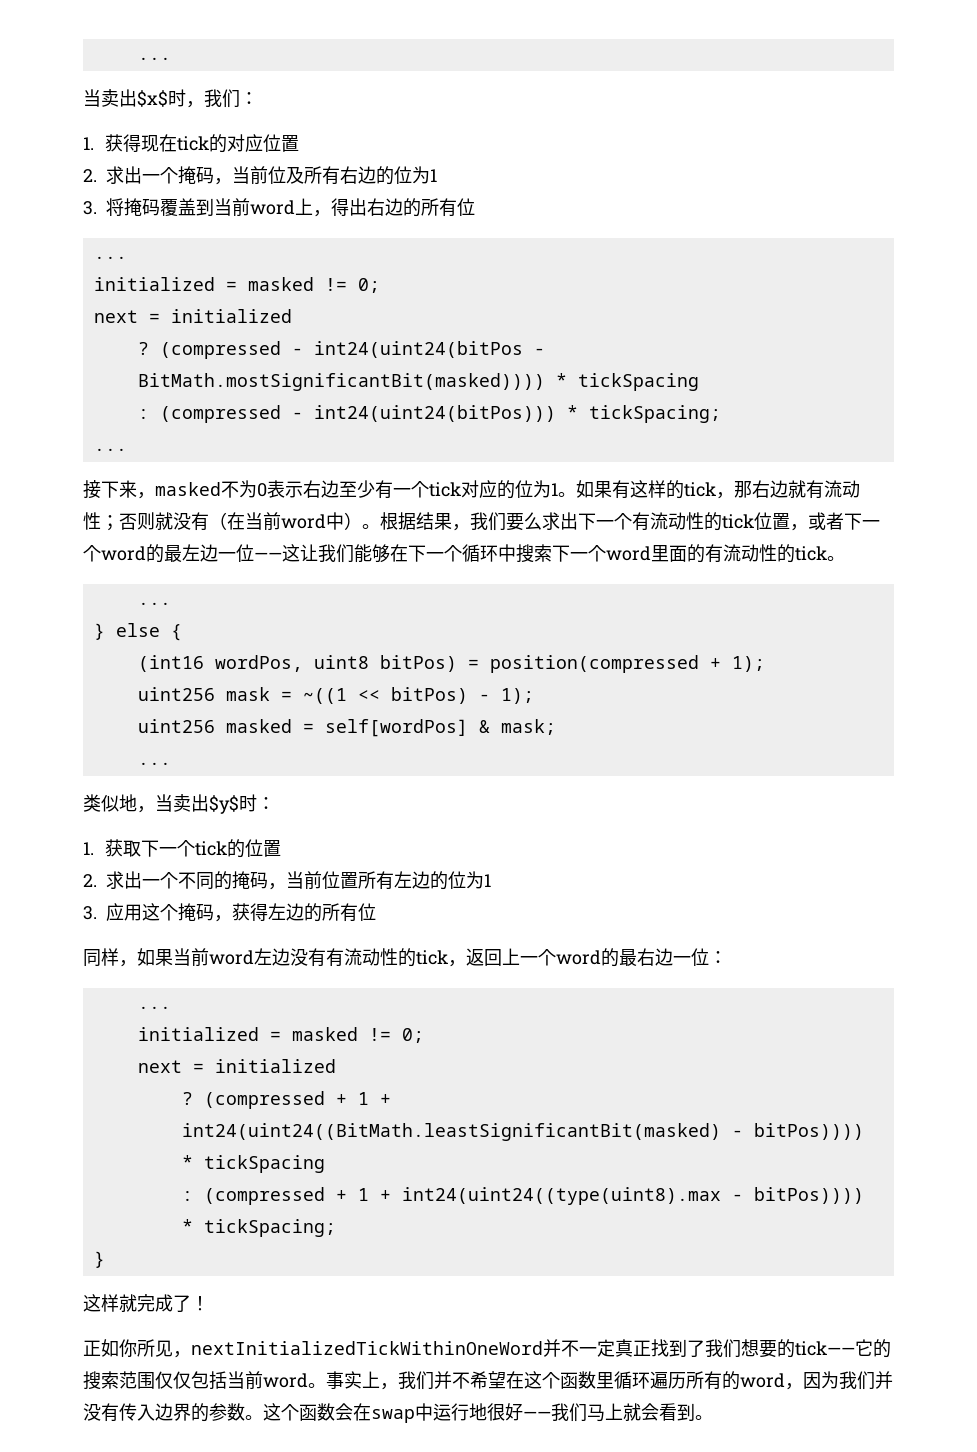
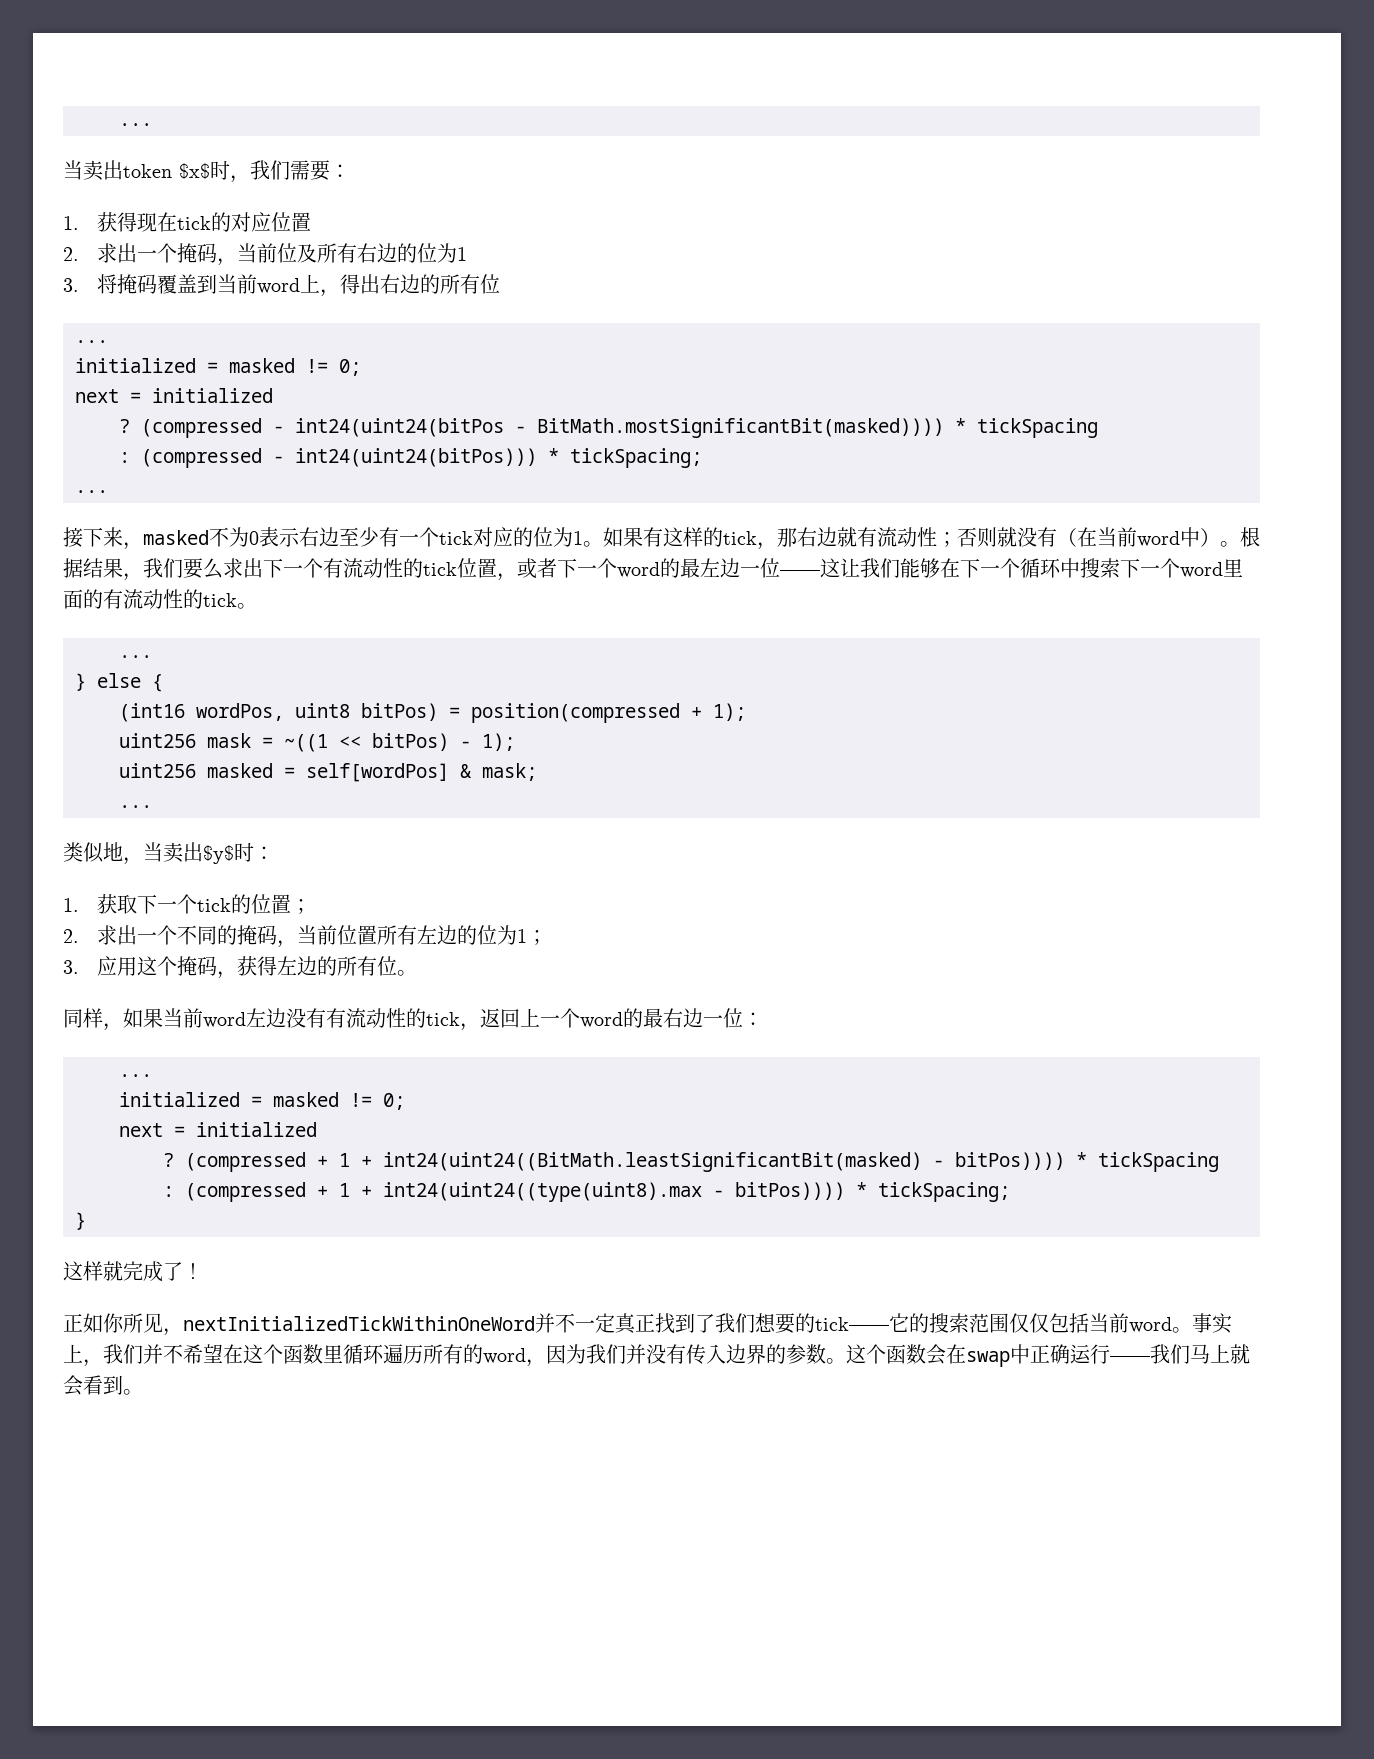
- 当卖出$x$时，我们：
+ 当卖出token $x$时，我们需要：
- 1.获取下一个tick的位置
+ 1.获取下一个tick的位置；
- 2.求出一个不同的掩码，当前位置所有左边的位为1
+ 2.求出一个不同的掩码，当前位置所有左边的位为1；
- 3.应用这个掩码，获得左边的所有位
+ 3.应用这个掩码，获得左边的所有位。
- 这个函数会在swap中运行地很好——我们马上就会看到。
+ 这个函数会在swap中正确运行——我们马上就会看到。

